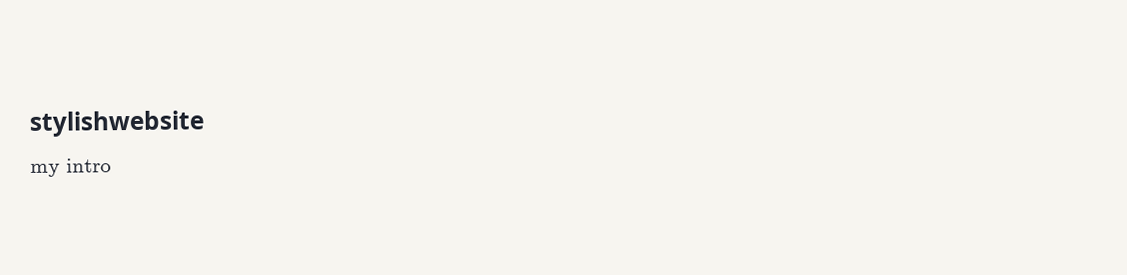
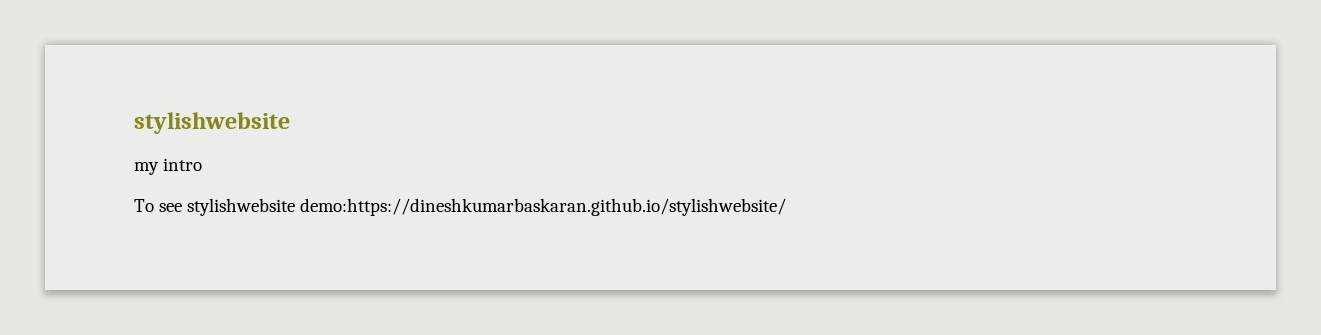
+ To see stylishwebsite demo:https://dineshkumarbaskaran.github.io/stylishwebsite/

